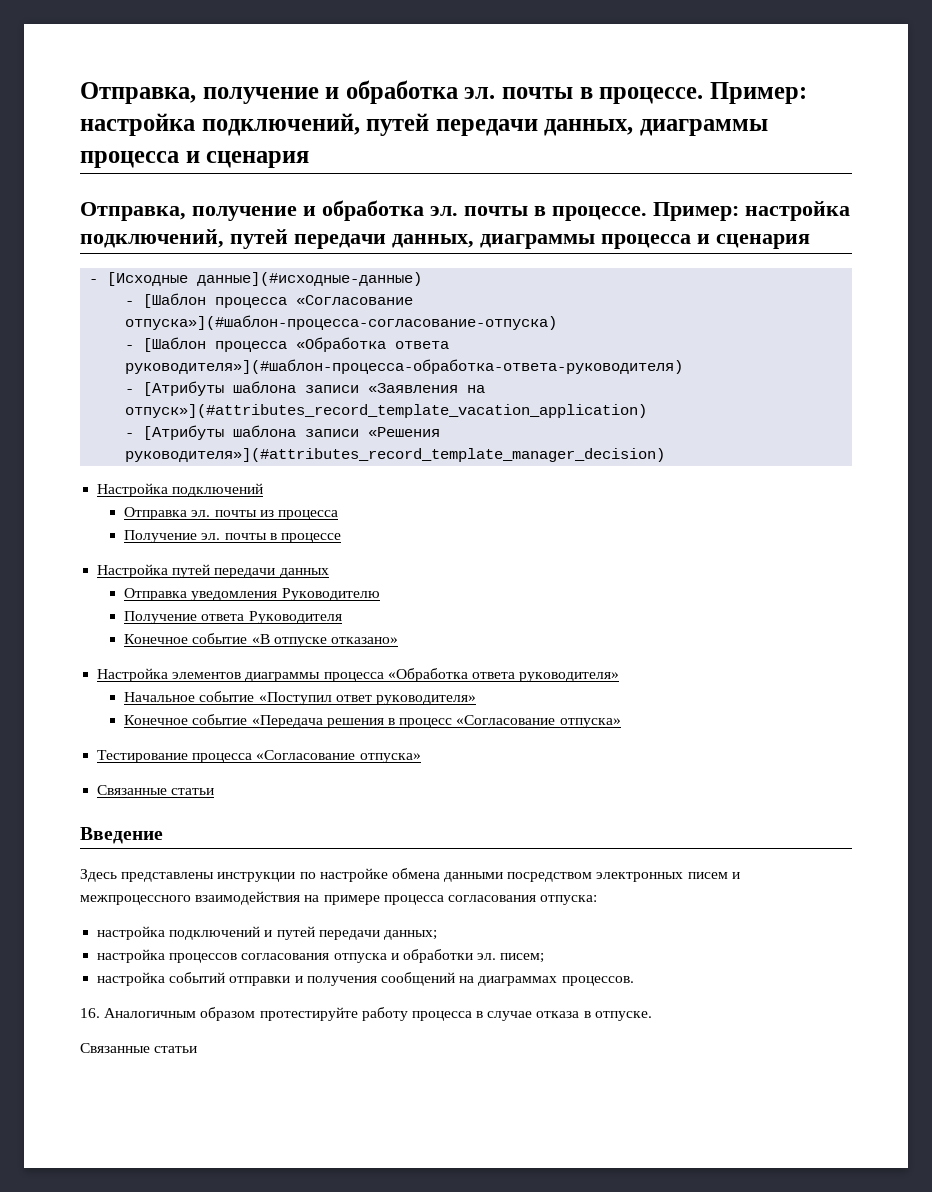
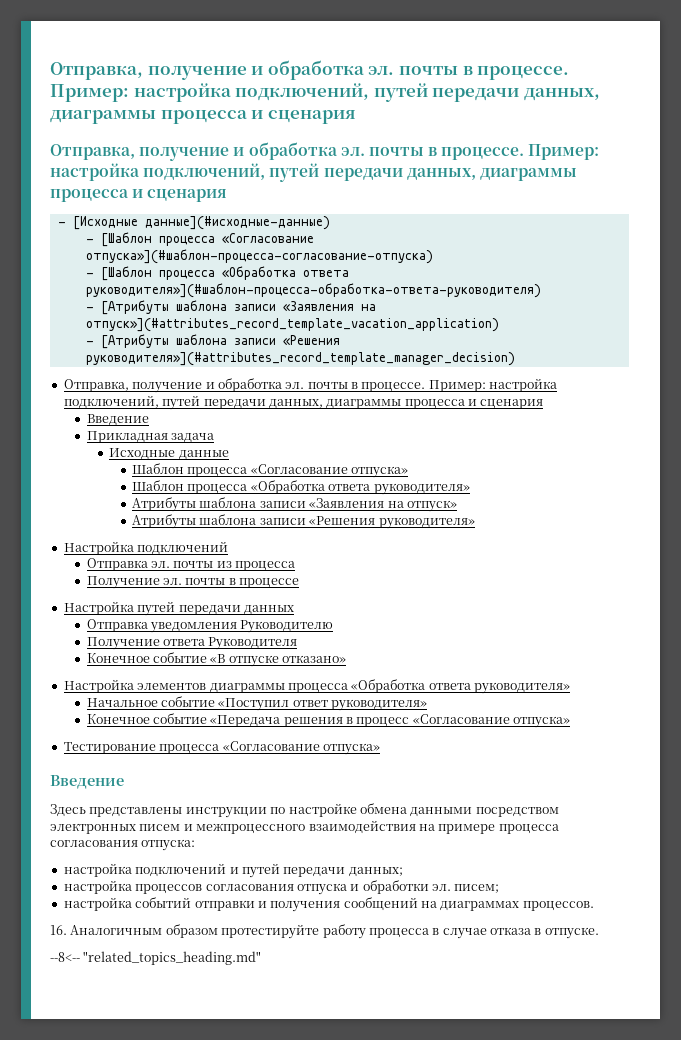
  - [Атрибуты шаблона записи «Решения руководителя»](#attributes_record_template_manager_decision)
+ Отправка, получение и обработка эл. почты в процессе. Пример: настройка подключений, путей передачи данных, диаграммы процесса и сценария
+ Введение
+ Прикладная задача
+ Исходные данные
+ Шаблон процесса «Согласование отпуска»
+ Шаблон процесса «Обработка ответа руководителя»
+ Атрибуты шаблона записи «Заявления на отпуск»
+ Атрибуты шаблона записи «Решения руководителя»
  Тестирование процесса «Согласование отпуска»
- Связанные статьи
  16. Аналогичным образом протестируйте работу процесса в случае отказа в отпуске.
- Связанные статьи
+ --8<-- "related_topics_heading.md"

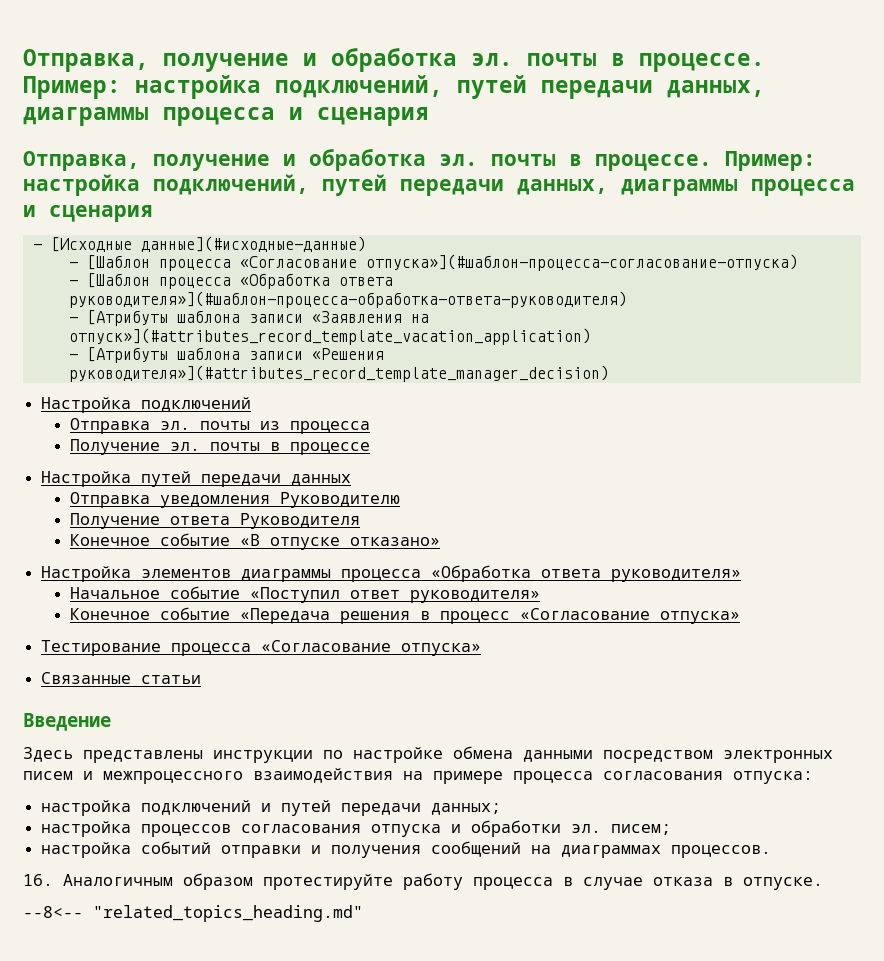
  - [Атрибуты шаблона записи «Решения руководителя»](#attributes_record_template_manager_decision)
- Отправка, получение и обработка эл. почты в процессе. Пример: настройка подключений, путей передачи данных, диаграммы процесса и сценария
- Введение
- Прикладная задача
- Исходные данные
- Шаблон процесса «Согласование отпуска»
- Шаблон процесса «Обработка ответа руководителя»
- Атрибуты шаблона записи «Заявления на отпуск»
- Атрибуты шаблона записи «Решения руководителя»
+ Связанные статьи

